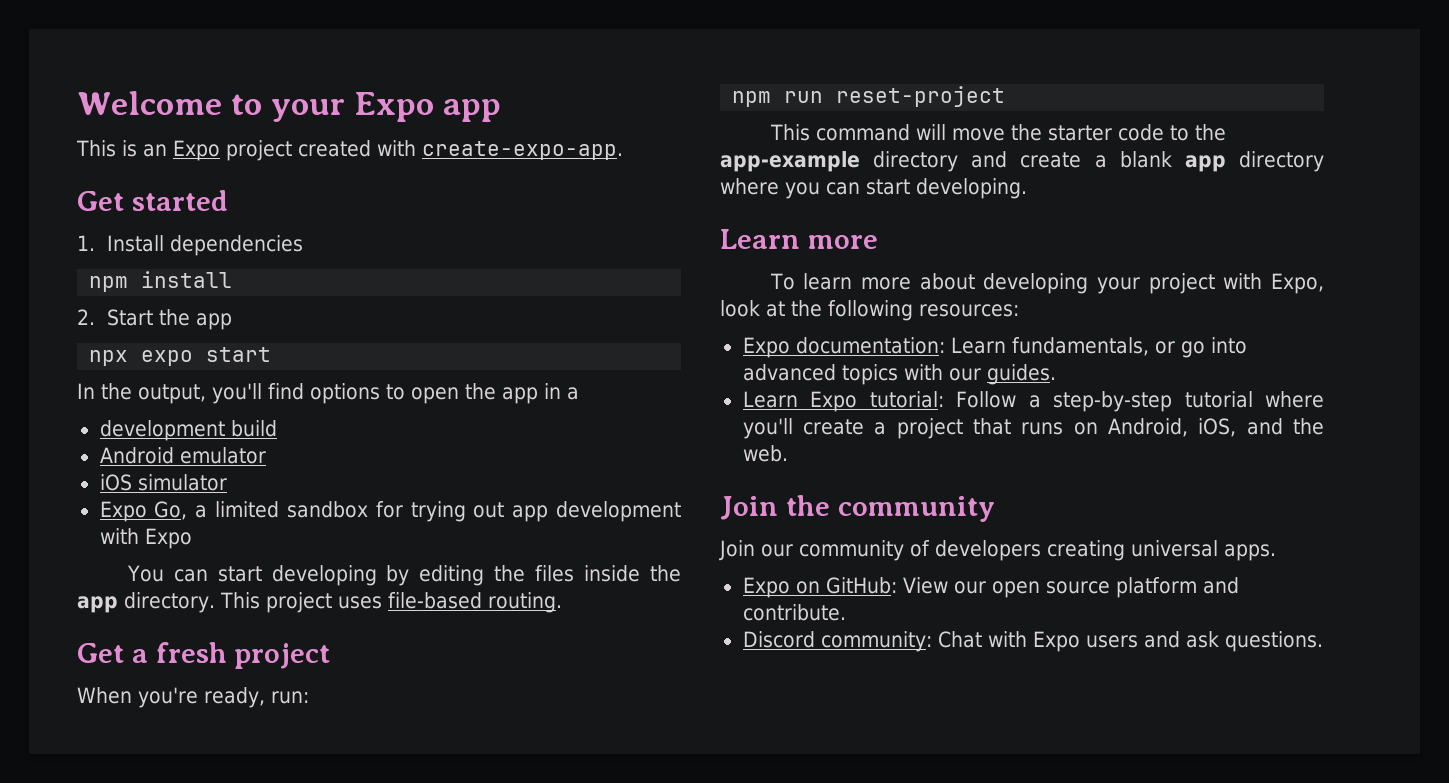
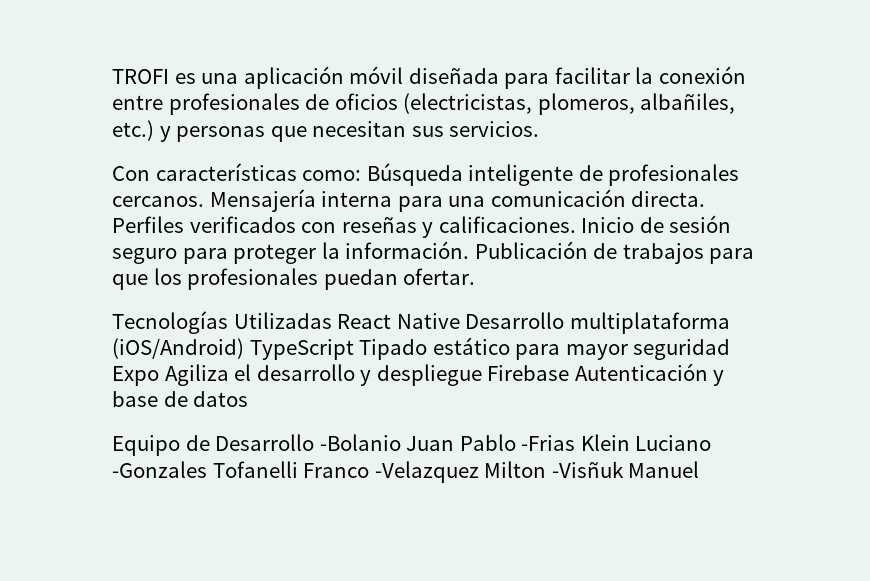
- Welcome to your Expo app
- This is an Expo project created with create-expo-app.
- Get started
- 1. Install dependencies
- npm install
- 2. Start the app
- npx expo start
- In the output, you'll find options to open the app in a
- development build
- Android emulator
- iOS simulator
- Expo Go, a limited sandbox for trying out app development with Expo
- You can start developing by editing the files inside the app directory. This project uses file-based routing.
- Get a fresh project
- When you're ready, run:
- npm run reset-project
- This command will move the starter code to the app-example directory and create a blank app directory where you can start developing.
- Learn more
- To learn more about developing your project with Expo, look at the following resources:
- Expo documentation: Learn fundamentals, or go into advanced topics with our guides.
- Learn Expo tutorial: Follow a step-by-step tutorial where you'll create a project that runs on Android, iOS, and the web.
- Join the community
- Join our community of developers creating universal apps.
- Expo on GitHub: View our open source platform and contribute.
- Discord community: Chat with Expo users and ask questions.
+ TROFI es una aplicación móvil diseñada para facilitar la conexión entre profesionales de oficios (electricistas, plomeros, albañiles, etc.) y personas que necesitan sus servicios.
+ Con características como: Búsqueda inteligente de profesionales cercanos. Mensajería interna para una comunicación directa. Perfiles verificados con reseñas y calificaciones. Inicio de sesión seguro para proteger la información. Publicación de trabajos para que los profesionales puedan ofertar.
+ Tecnologías Utilizadas React Native Desarrollo multiplataforma (iOS/Android) TypeScript Tipado estático para mayor seguridad Expo Agiliza el desarrollo y despliegue Firebase Autenticación y base de datos
+ Equipo de Desarrollo -Bolanio Juan Pablo -Frias Klein Luciano -Gonzales Tofanelli Franco -Velazquez Milton -Visñuk Manuel

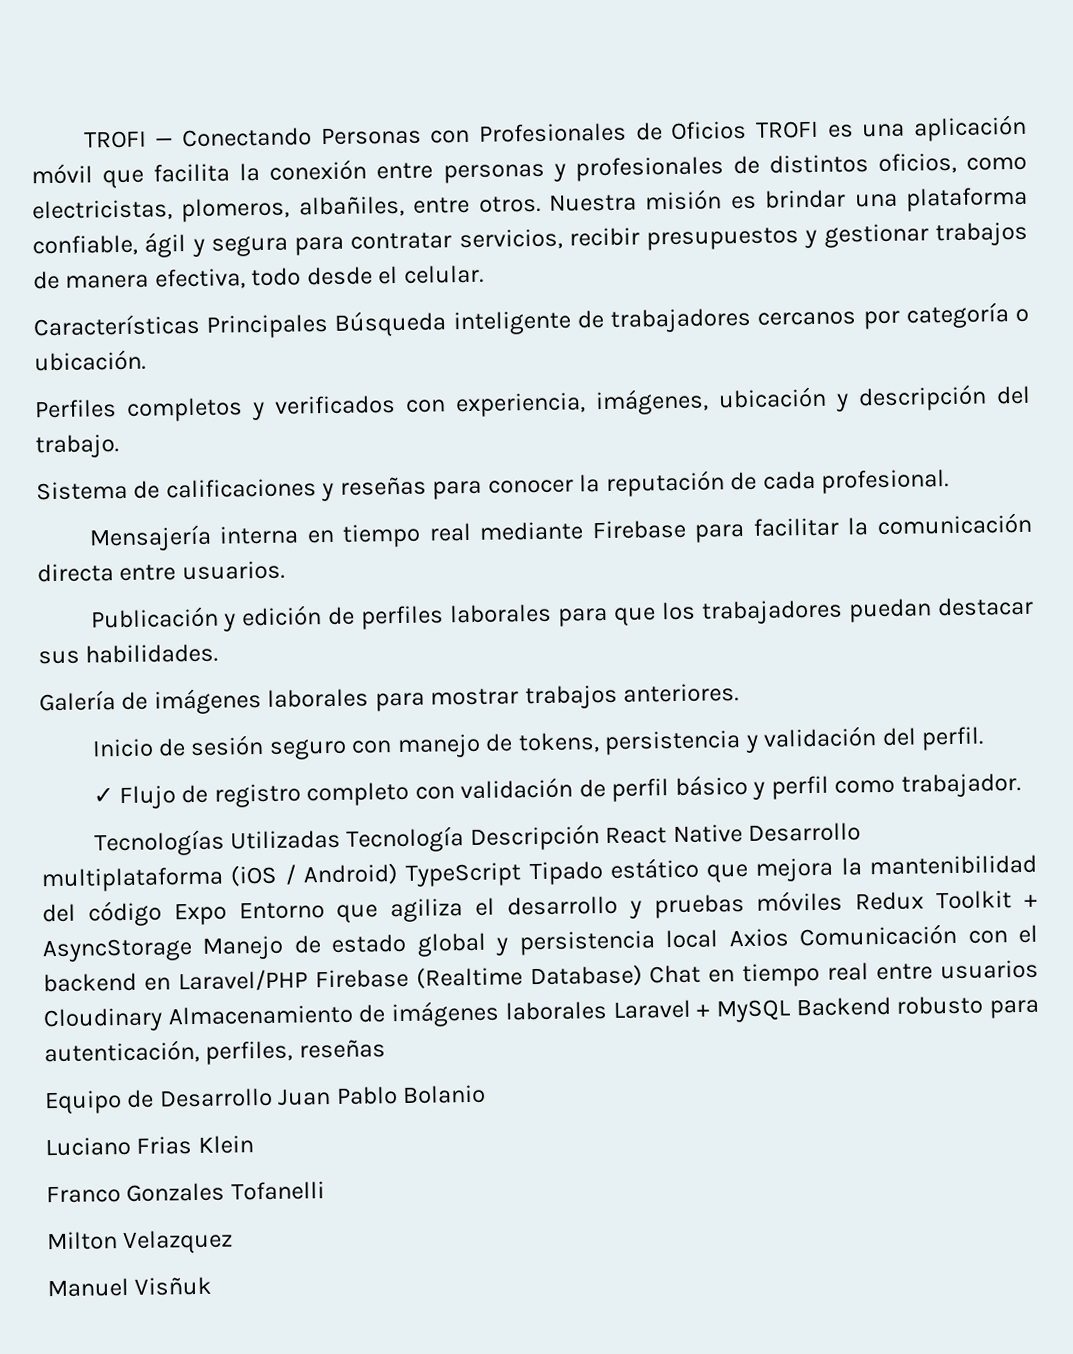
- TROFI es una aplicación móvil diseñada para facilitar la conexión entre profesionales de oficios (electricistas, plomeros, albañiles, etc.) y personas que necesitan sus servicios.
- Con características como: Búsqueda inteligente de profesionales cercanos. Mensajería interna para una comunicación directa. Perfiles verificados con reseñas y calificaciones. Inicio de sesión seguro para proteger la información. Publicación de trabajos para que los profesionales puedan ofertar.
+ TROFI — Conectando Personas con Profesionales de Oficios TROFI es una aplicación móvil que facilita la conexión entre personas y profesionales de distintos oficios, como electricistas, plomeros, albañiles, entre otros. Nuestra misión es brindar una plataforma confiable, ágil y segura para contratar servicios, recibir presupuestos y gestionar trabajos de manera efectiva, todo desde el celular.
+ Características Principales Búsqueda inteligente de trabajadores cercanos por categoría o ubicación.
+ Perfiles completos y verificados con experiencia, imágenes, ubicación y descripción del trabajo.
+ Sistema de calificaciones y reseñas para conocer la reputación de cada profesional.
+ Mensajería interna en tiempo real mediante Firebase para facilitar la comunicación directa entre usuarios.
+ Publicación y edición de perfiles laborales para que los trabajadores puedan destacar sus habilidades.
+ Galería de imágenes laborales para mostrar trabajos anteriores.
+ Inicio de sesión seguro con manejo de tokens, persistencia y validación del perfil.
+ ✓ Flujo de registro completo con validación de perfil básico y perfil como trabajador.
- Tecnologías Utilizadas React Native Desarrollo multiplataforma (iOS/Android) TypeScript Tipado estático para mayor seguridad Expo Agiliza el desarrollo y despliegue Firebase Autenticación y base de datos
+ Tecnologías Utilizadas Tecnología Descripción React Native Desarrollo multiplataforma (iOS / Android) TypeScript Tipado estático que mejora la mantenibilidad del código Expo Entorno que agiliza el desarrollo y pruebas móviles Redux Toolkit + AsyncStorage Manejo de estado global y persistencia local Axios Comunicación con el backend en Laravel/PHP Firebase (Realtime Database) Chat en tiempo real entre usuarios Cloudinary Almacenamiento de imágenes laborales Laravel + MySQL Backend robusto para autenticación, perfiles, reseñas
- Equipo de Desarrollo -Bolanio Juan Pablo -Frias Klein Luciano -Gonzales Tofanelli Franco -Velazquez Milton -Visñuk Manuel
+ Equipo de Desarrollo Juan Pablo Bolanio
+ Luciano Frias Klein
+ Franco Gonzales Tofanelli
+ Milton Velazquez
+ Manuel Visñuk

